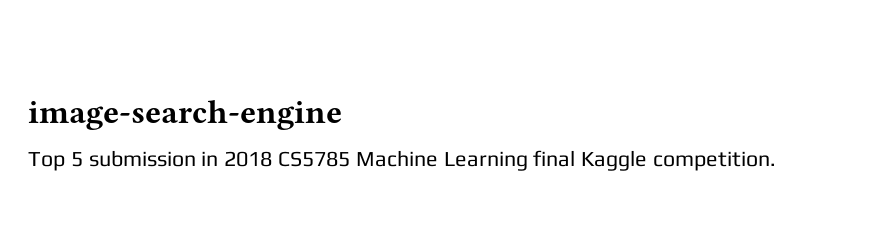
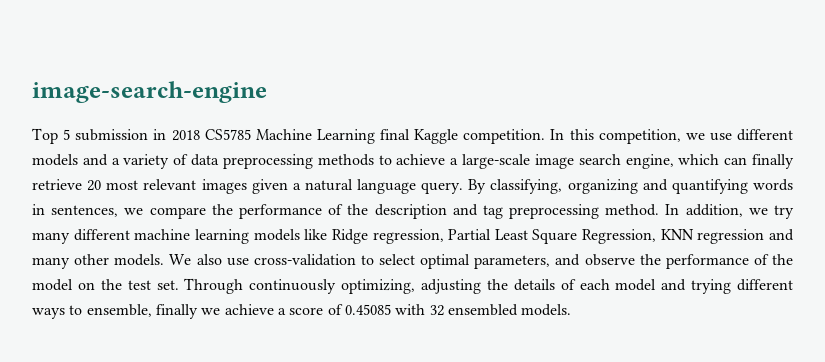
+ In this competition, we use different models and a variety of data preprocessing methods to achieve a large-scale image search engine, which can finally retrieve 20 most relevant images given a natural language query. By classifying, organizing and quantifying words in sentences, we compare the performance of the description and tag preprocessing method. In addition, we try many different machine learning models like Ridge regression, Partial Least Square Regression, KNN regression and many other models. We also use cross-validation to select optimal parameters, and observe the performance of the model on the test set. Through continuously optimizing, adjusting the details of each model and trying different ways to ensemble, finally we achieve a score of 0.45085 with 32 ensembled models.

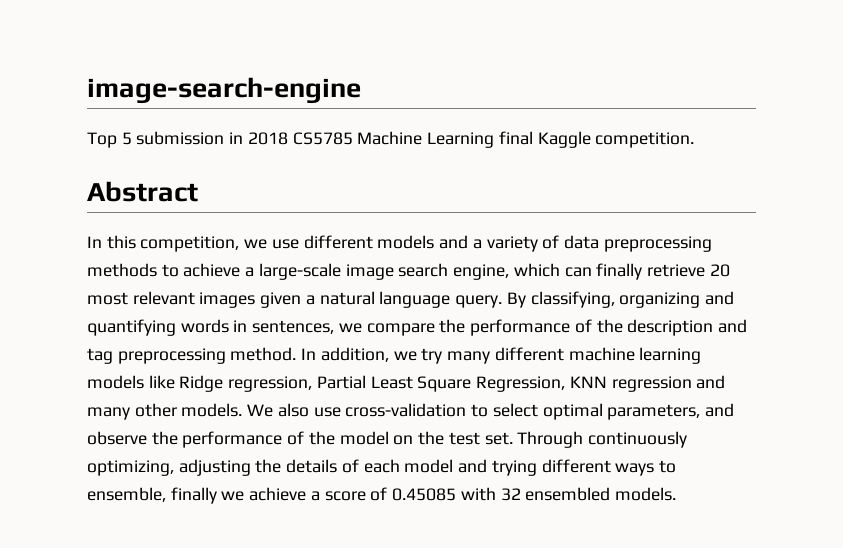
- Top 5 submission in 2018 CS5785 Machine Learning final Kaggle competition. In this competition, we use different models and a variety of data preprocessing methods to achieve a large-scale image search engine, which can finally retrieve 20 most relevant images given a natural language query.
+ Top 5 submission in 2018 CS5785 Machine Learning final Kaggle competition.
+ Abstract
+ In this competition, we use different models and a variety of data preprocessing methods to achieve a large-scale image search engine, which can finally retrieve 20 most relevant images given a natural language query.

